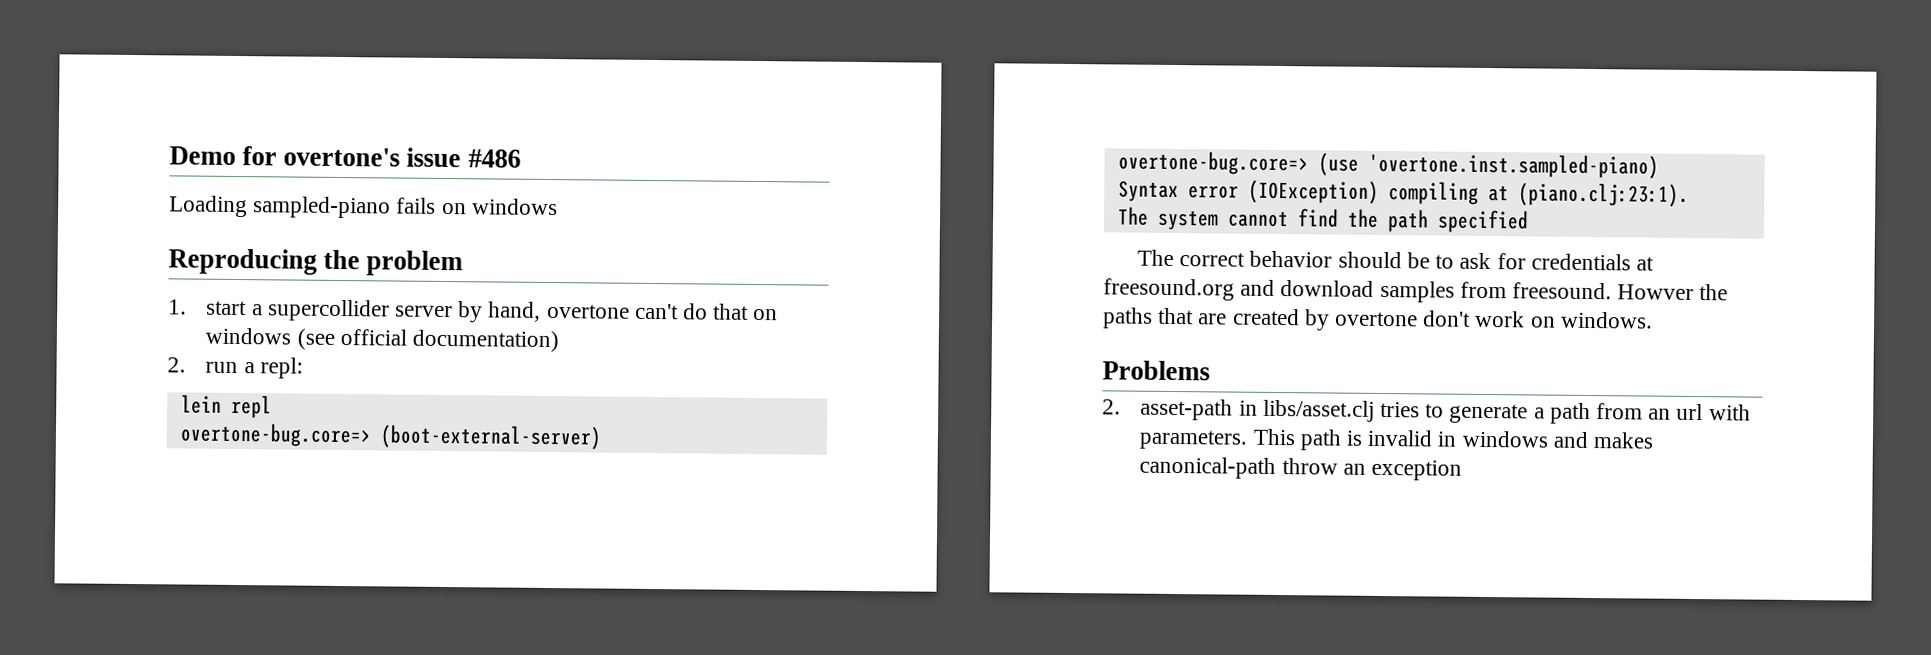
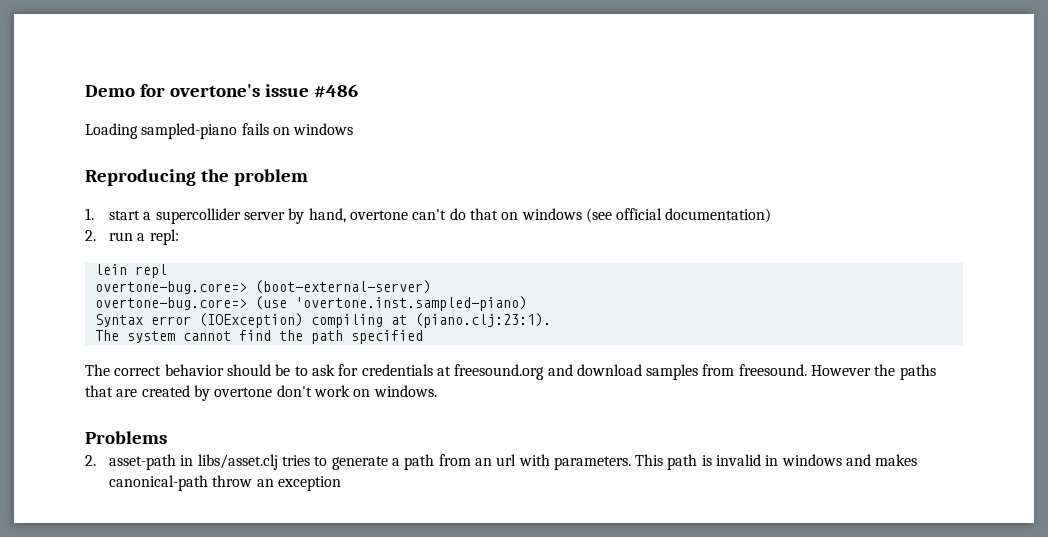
- Howver the paths that are created by overtone don't work on windows.
+ However the paths that are created by overtone don't work on windows.

